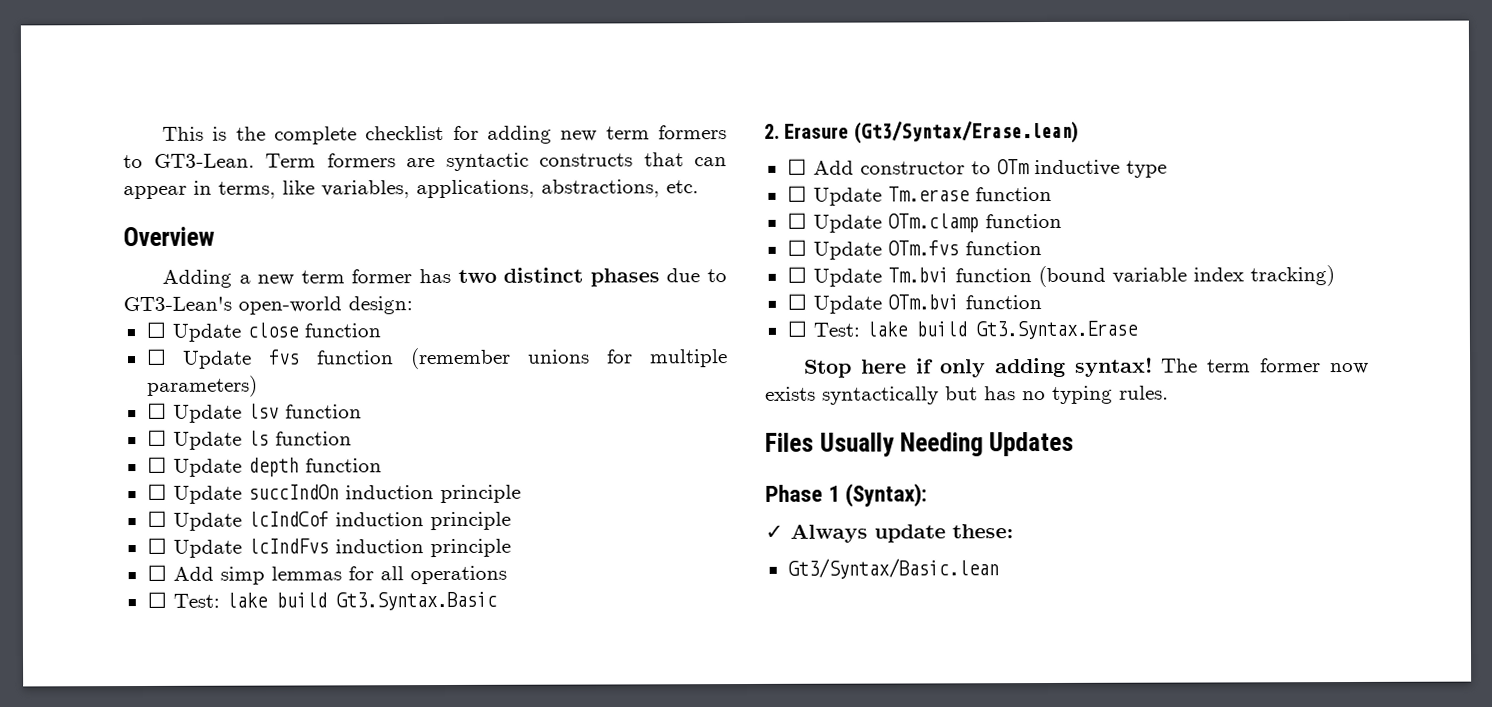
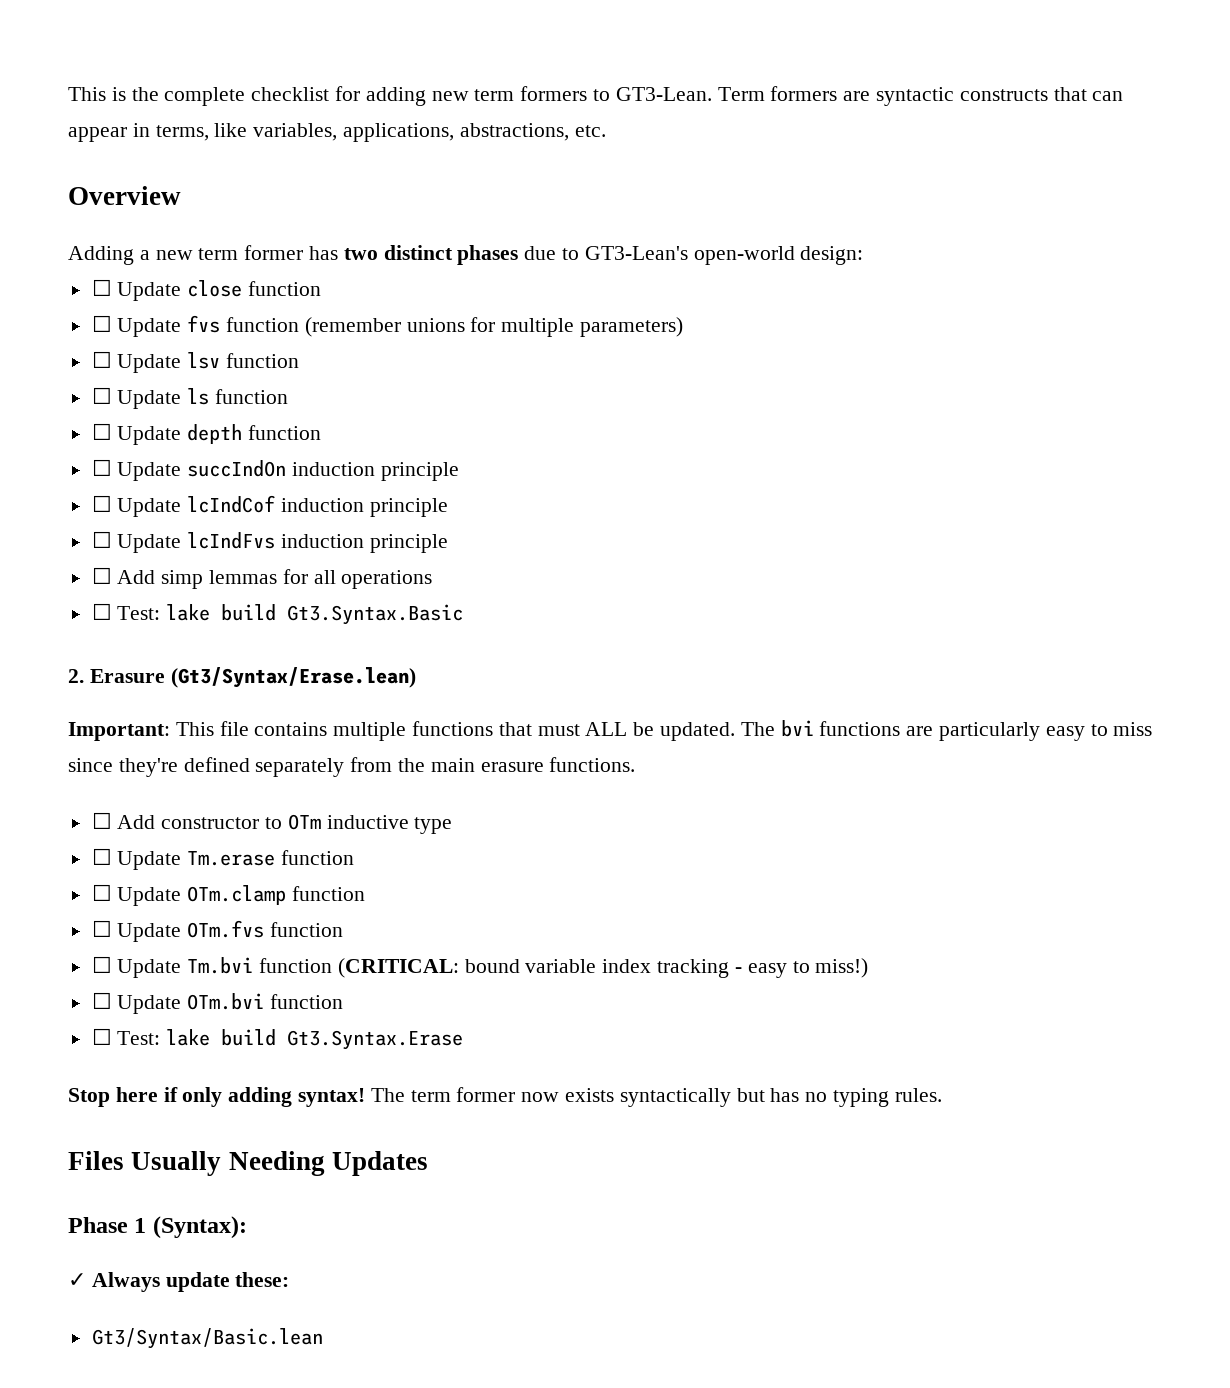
+ Important: This file contains multiple functions that must ALL be updated. The bvi functions are particularly easy to miss since they're defined separately from the main erasure functions.
- ☐ Update Tm.bvi function (bound variable index tracking)
+ ☐ Update Tm.bvi function (CRITICAL: bound variable index tracking - easy to miss!)

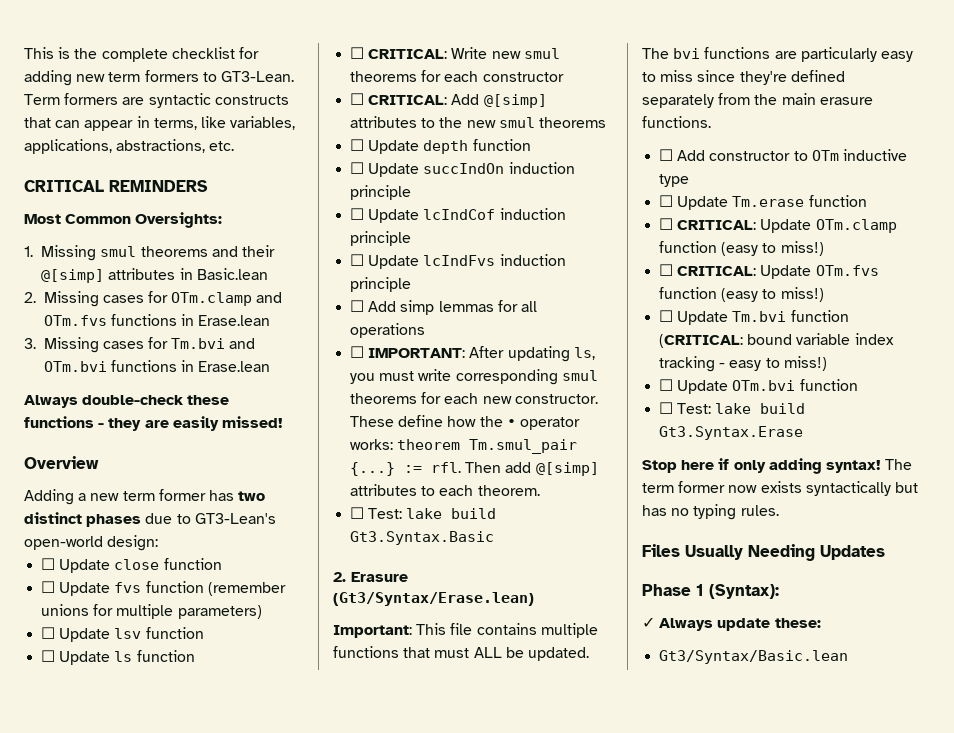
+ CRITICAL REMINDERS
+ Most Common Oversights:
+ 1. Missing smul theorems and their @[simp] attributes in Basic.lean
+ 2. Missing cases for OTm.clamp and OTm.fvs functions in Erase.lean
+ 3. Missing cases for Tm.bvi and OTm.bvi functions in Erase.lean
+ Always double-check these functions - they are easily missed!
+ ☐ CRITICAL: Write new smul theorems for each constructor
+ ☐ CRITICAL: Add @[simp] attributes to the new smul theorems
+ ☐ IMPORTANT: After updating ls, you must write corresponding smul theorems for each new constructor. These define how the • operator works: theorem Tm.smul_pair {...} := rfl. Then add @[simp] attributes to each theorem.
- ☐ Update OTm.clamp function
- ☐ Update OTm.fvs function
+ ☐ CRITICAL: Update OTm.clamp function (easy to miss!)
+ ☐ CRITICAL: Update OTm.fvs function (easy to miss!)

